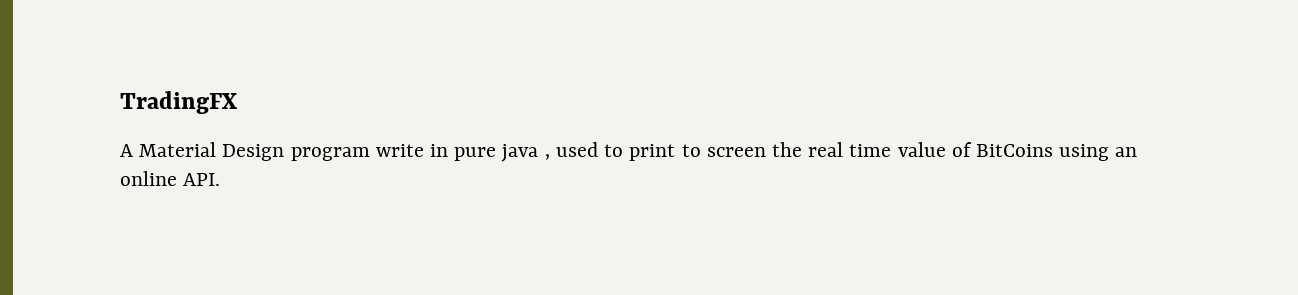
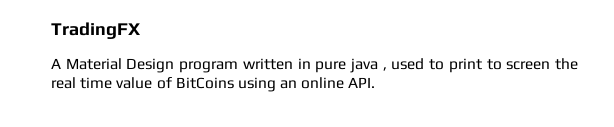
- A Material Design program write in pure java , used to print to screen the real time value of BitCoins using an online API.
+ A Material Design program written in pure java , used to print to screen the real time value of BitCoins using an online API.

